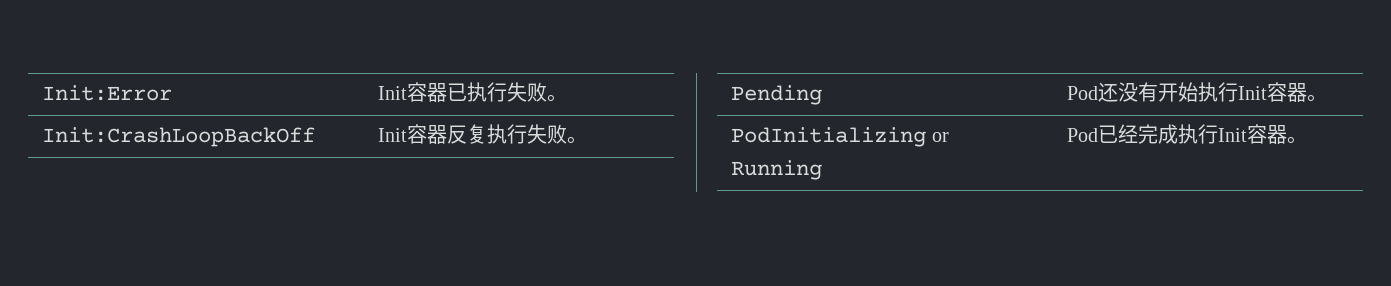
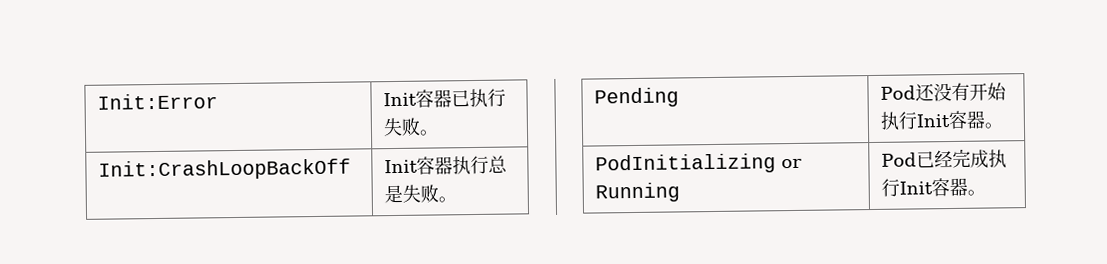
- Init:CrashLoopBackOff | Init容器反复执行失败。
+ Init:CrashLoopBackOff | Init容器执行总是失败。

